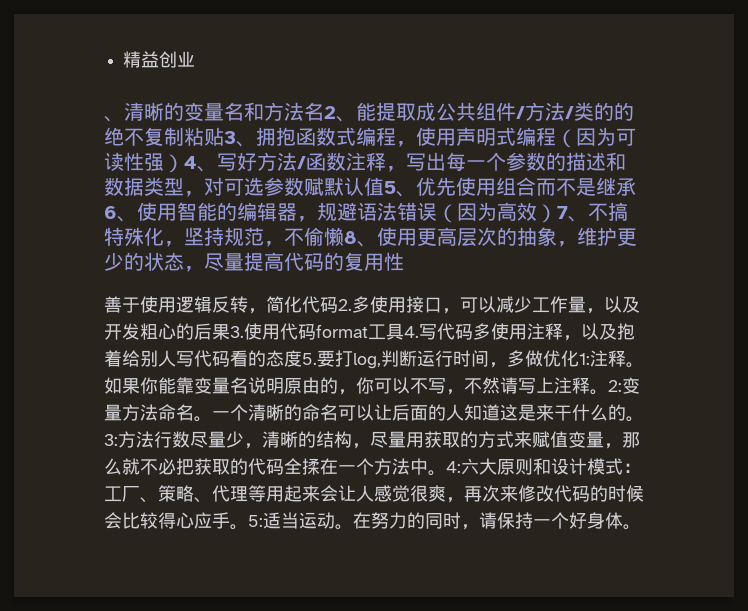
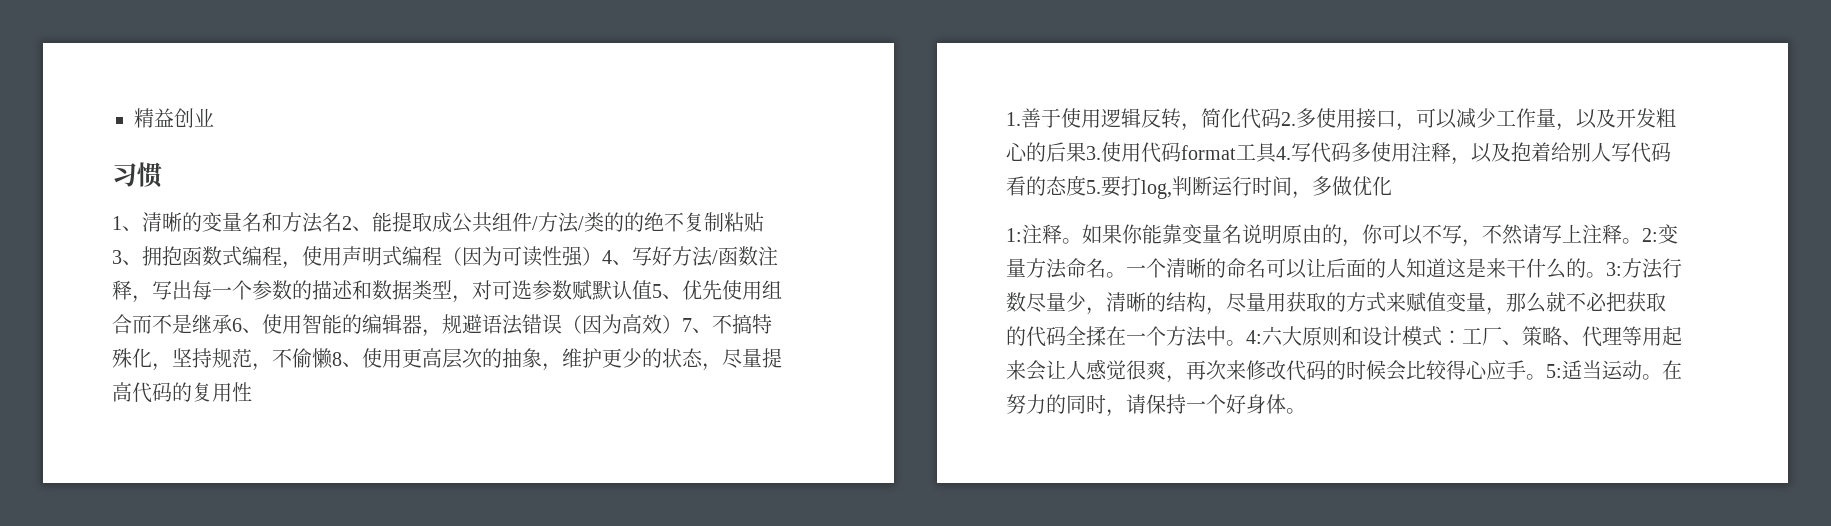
- 、清晰的变量名和方法名2、能提取成公共组件/方法/类的的绝不复制粘贴3、拥抱函数式编程，使用声明式编程（因为可读性强）4、写好方法/函数注释，写出每一个参数的描述和数据类型，对可选参数赋默认值5、优先使用组合而不是继承6、使用智能的编辑器，规避语法错误（因为高效）7、不搞特殊化，坚持规范，不偷懒8、使用更高层次的抽象，维护更少的状态，尽量提高代码的复用性
+ 习惯
+ 1、清晰的变量名和方法名2、能提取成公共组件/方法/类的的绝不复制粘贴3、拥抱函数式编程，使用声明式编程（因为可读性强）4、写好方法/函数注释，写出每一个参数的描述和数据类型，对可选参数赋默认值5、优先使用组合而不是继承6、使用智能的编辑器，规避语法错误（因为高效）7、不搞特殊化，坚持规范，不偷懒8、使用更高层次的抽象，维护更少的状态，尽量提高代码的复用性
- 善于使用逻辑反转，简化代码2.多使用接口，可以减少工作量，以及开发粗心的后果3.使用代码format工具4.写代码多使用注释，以及抱着给别人写代码看的态度5.要打log,判断运行时间，多做优化1:注释。
+ 1.善于使用逻辑反转，简化代码2.多使用接口，可以减少工作量，以及开发粗心的后果3.使用代码format工具4.写代码多使用注释，以及抱着给别人写代码看的态度5.要打log,判断运行时间，多做优化
+ 1:注释。

